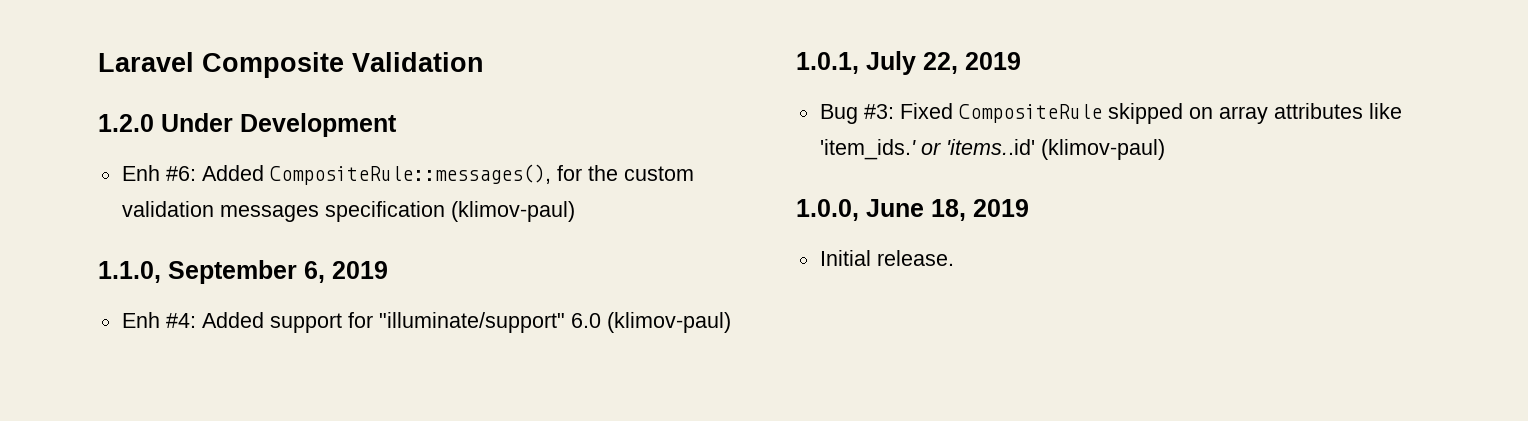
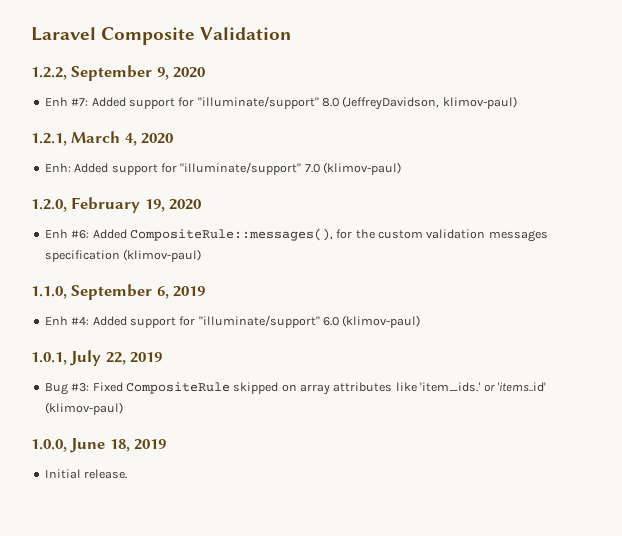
- 1.2.0 Under Development
+ 1.2.2, September 9, 2020
+ Enh #7: Added support for "illuminate/support" 8.0 (JeffreyDavidson, klimov-paul)
+ 1.2.1, March 4, 2020
+ Enh: Added support for "illuminate/support" 7.0 (klimov-paul)
+ 1.2.0, February 19, 2020

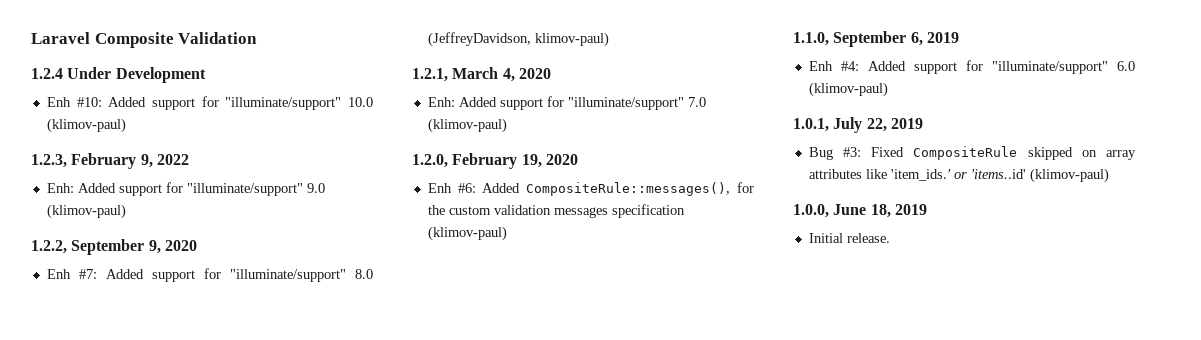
+ 1.2.4 Under Development
+ Enh #10: Added support for "illuminate/support" 10.0 (klimov-paul)
+ 1.2.3, February 9, 2022
+ Enh: Added support for "illuminate/support" 9.0 (klimov-paul)

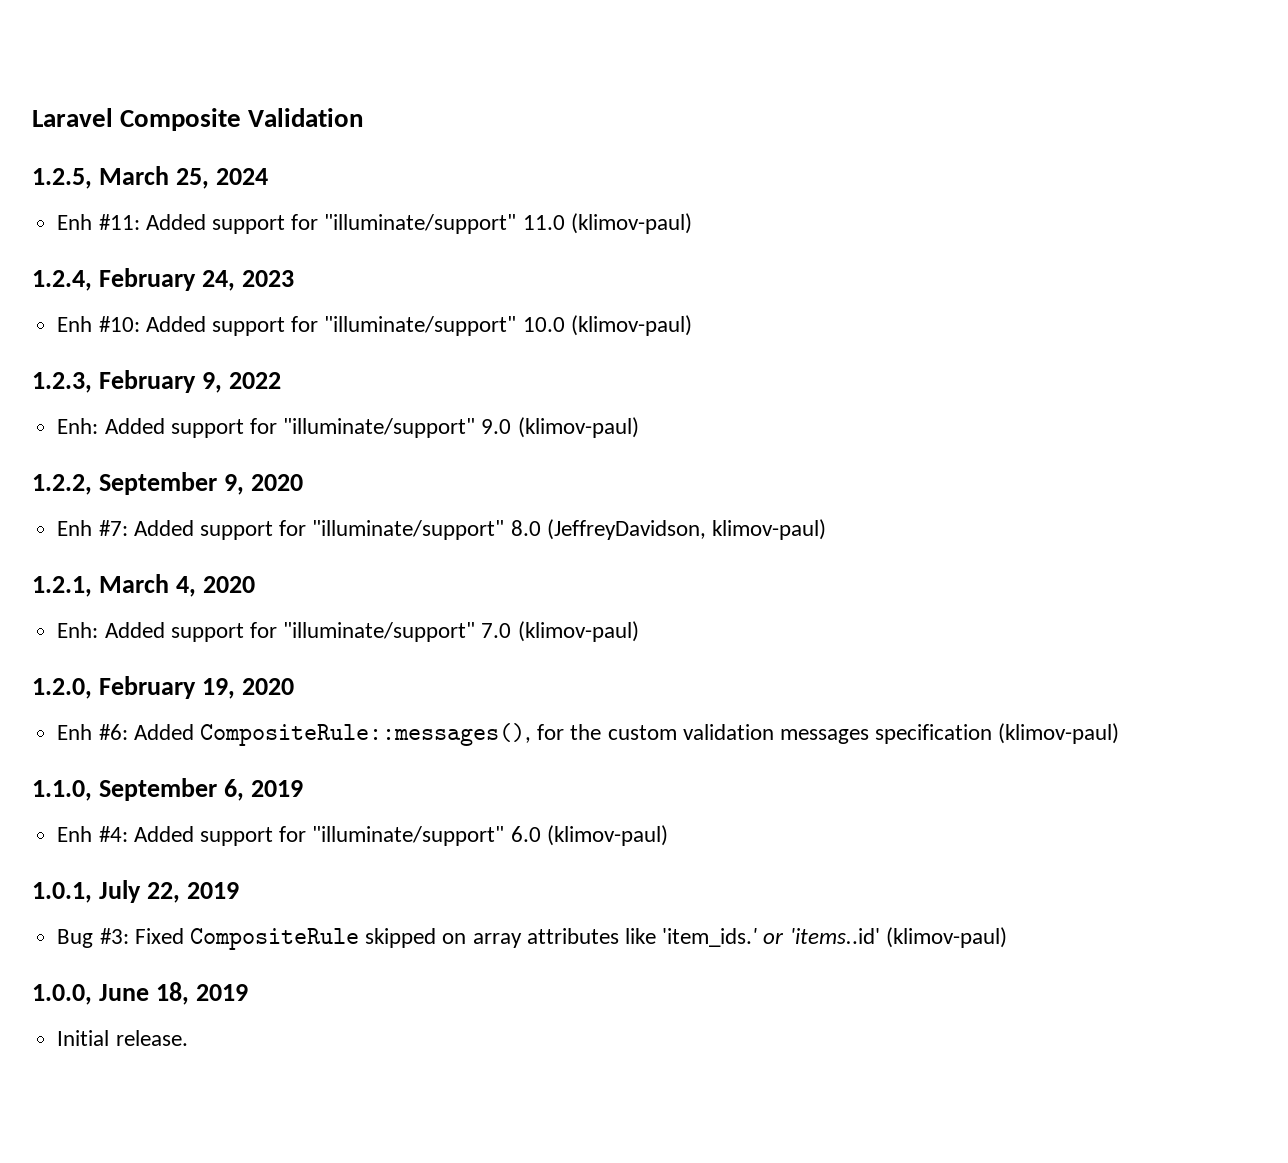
- 1.2.4 Under Development
+ 1.2.5, March 25, 2024
+ Enh #11: Added support for "illuminate/support" 11.0 (klimov-paul)
+ 1.2.4, February 24, 2023

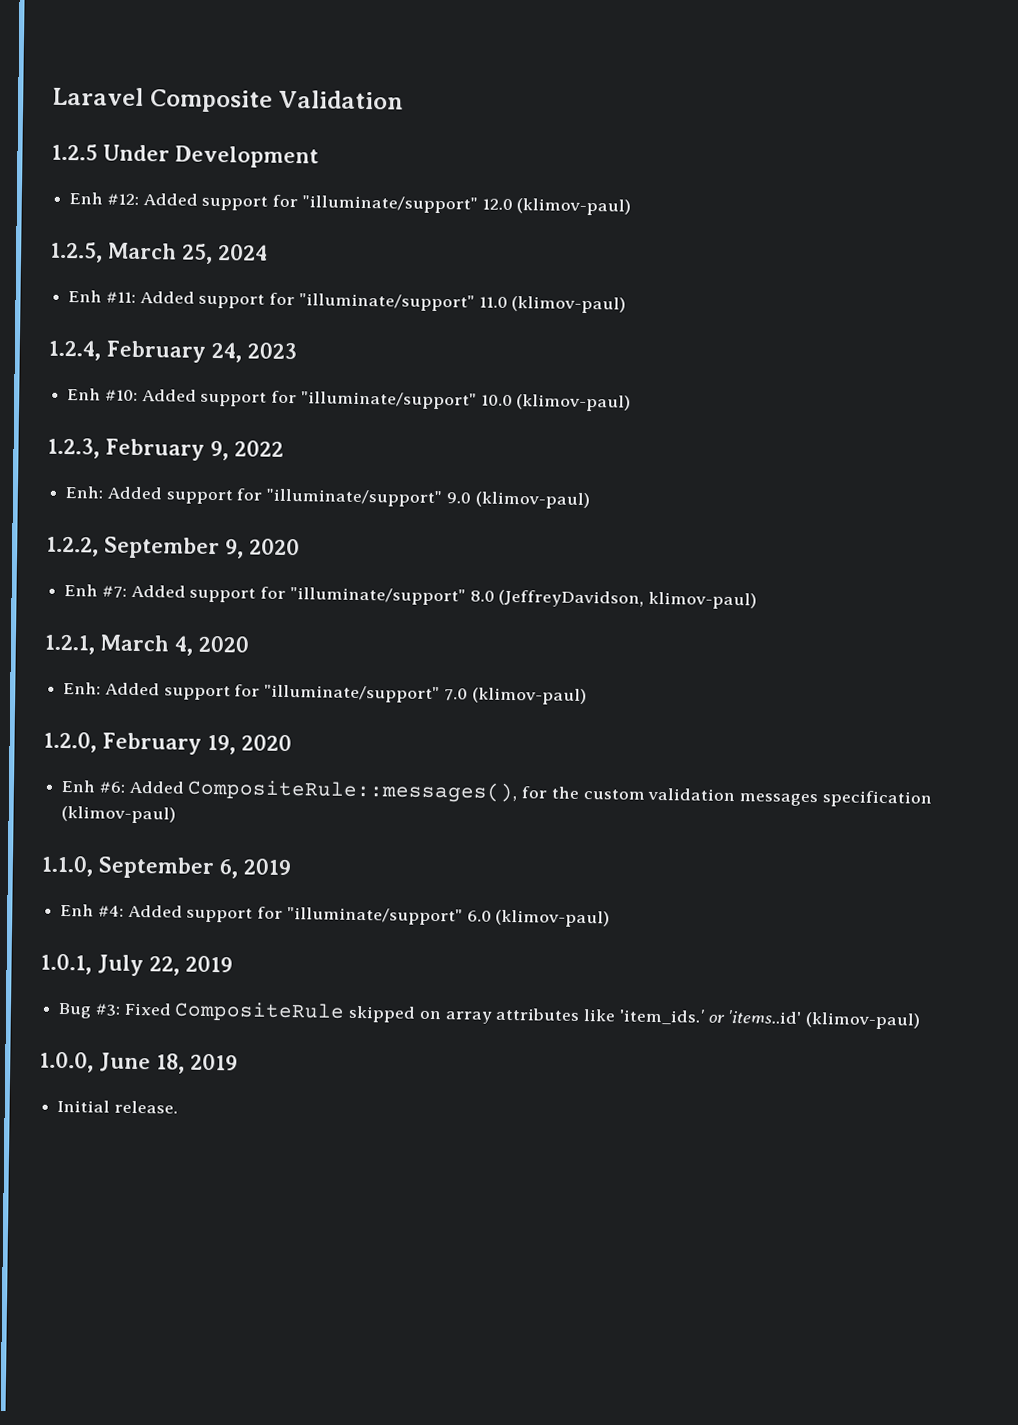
+ 1.2.5 Under Development
+ Enh #12: Added support for "illuminate/support" 12.0 (klimov-paul)

